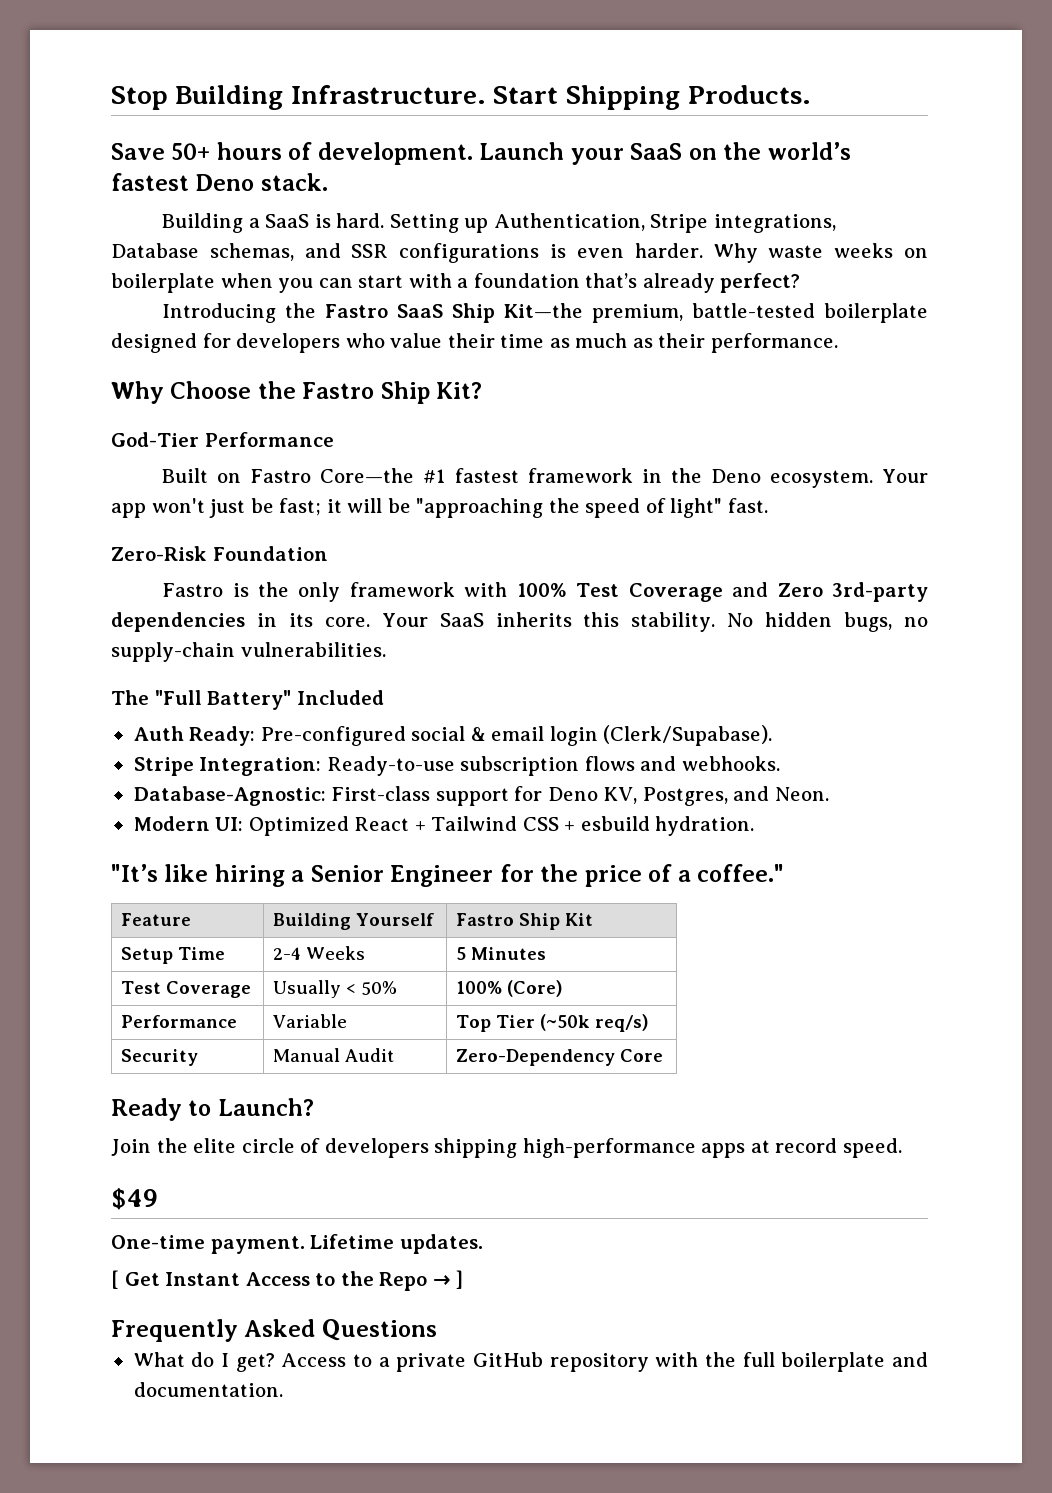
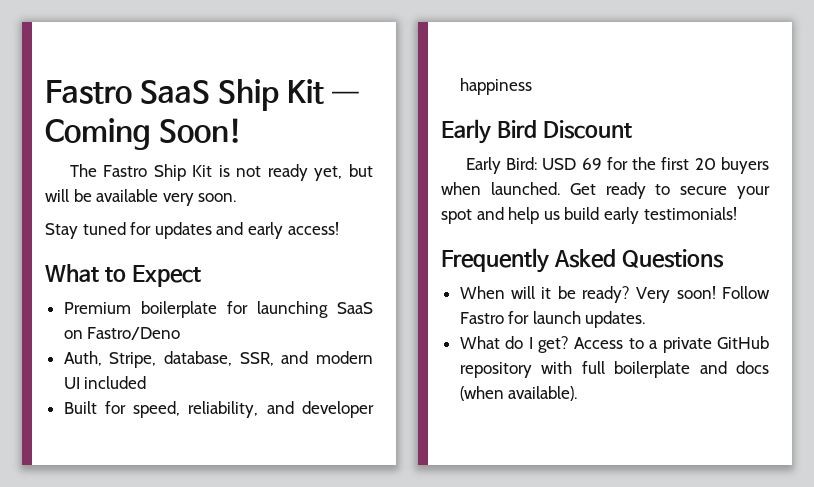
- Stop Building Infrastructure. Start Shipping Products.
- Save 50+ hours of development. Launch your SaaS on the world’s fastest Deno stack.
- Building a SaaS is hard. Setting up Authentication, Stripe integrations, Database schemas, and SSR configurations is even harder. Why waste weeks on boilerplate when you can start with a foundation that’s already perfect?
- Introducing the Fastro SaaS Ship Kit—the premium, battle-tested boilerplate designed for developers who value their time as much as their performance.
- Why Choose the Fastro Ship Kit?
- God-Tier Performance
- Built on Fastro Core—the #1 fastest framework in the Deno ecosystem. Your app won't just be fast; it will be "approaching the speed of light" fast.
- Zero-Risk Foundation
- Fastro is the only framework with 100% Test Coverage and Zero 3rd-party dependencies in its core. Your SaaS inherits this stability. No hidden bugs, no supply-chain vulnerabilities.
- The "Full Battery" Included
- Auth Ready: Pre-configured social & email login (Clerk/Supabase).
- Stripe Integration: Ready-to-use subscription flows and webhooks.
- Database-Agnostic: First-class support for Deno KV, Postgres, and Neon.
- Modern UI: Optimized React + Tailwind CSS + esbuild hydration.
- "It’s like hiring a Senior Engineer for the price of a coffee."
- Feature | Building Yourself | Fastro Ship Kit
- Setup Time | 2-4 Weeks | 5 Minutes
- Test Coverage | Usually < 50% | 100% (Core)
- Performance | Variable | Top Tier (~50k req/s)
- Security | Manual Audit | Zero-Dependency Core
- Ready to Launch?
- Join the elite circle of developers shipping high-performance apps at record speed.
- $49
- One-time payment. Lifetime updates.
- [ Get Instant Access to the Repo → ]
+ Fastro SaaS Ship Kit — Coming Soon!
+ The Fastro Ship Kit is not ready yet, but will be available very soon.
+ Stay tuned for updates and early access!
+ What to Expect
+ Premium boilerplate for launching SaaS on Fastro/Deno
+ Auth, Stripe, database, SSR, and modern UI included
+ Built for speed, reliability, and developer happiness
+ Early Bird Discount
+ Early Bird: USD 69 for the first 20 buyers when launched. Get ready to secure your spot and help us build early testimonials!
  Frequently Asked Questions
+ When will it be ready? Very soon! Follow Fastro for launch updates.
- Access to a private GitHub repository with the full boilerplate and documentation.
+ Access to a private GitHub repository with full boilerplate and docs (when available).

